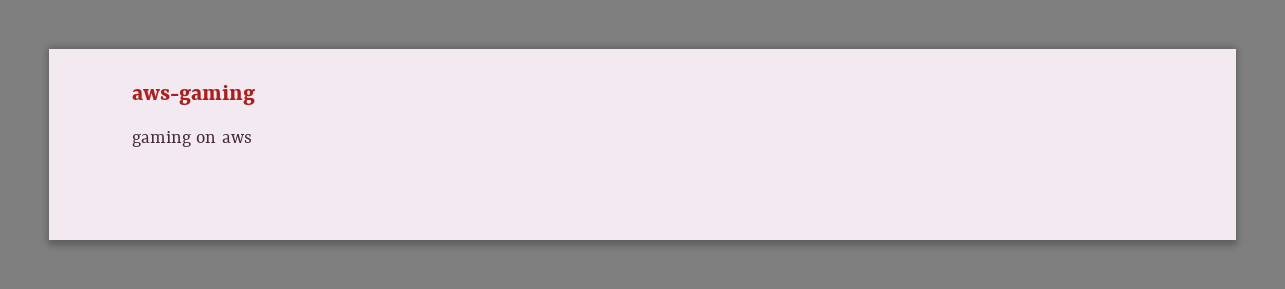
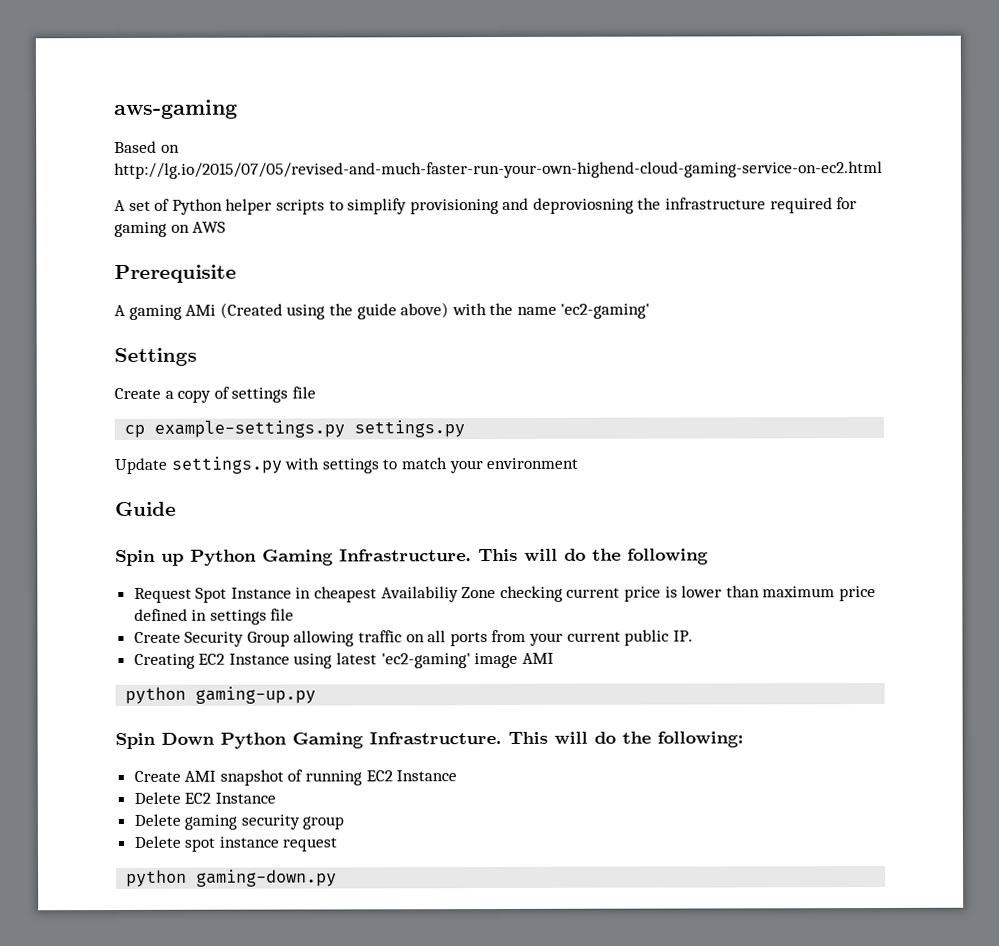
- gaming on aws
+ Based on http://lg.io/2015/07/05/revised-and-much-faster-run-your-own-highend-cloud-gaming-service-on-ec2.html
+ A set of Python helper scripts to simplify provisioning and deproviosning the infrastructure required for gaming on AWS
+ Prerequisite
+ A gaming AMi (Created using the guide above) with the name 'ec2-gaming'
+ Settings
+ Create a copy of settings file
+ cp example-settings.py settings.py
+ Update settings.py with settings to match your environment
+ Guide
+ Spin up Python Gaming Infrastructure. This will do the following
+ Request Spot Instance in cheapest Availabiliy Zone checking current price is lower than maximum price defined in settings file
+ Create Security Group allowing traffic on all ports from your current public IP.
+ Creating EC2 Instance using latest 'ec2-gaming' image AMI
+ python gaming-up.py
+ Spin Down Python Gaming Infrastructure. This will do the following:
+ Create AMI snapshot of running EC2 Instance
+ Delete EC2 Instance
+ Delete gaming security group
+ Delete spot instance request
+ python gaming-down.py

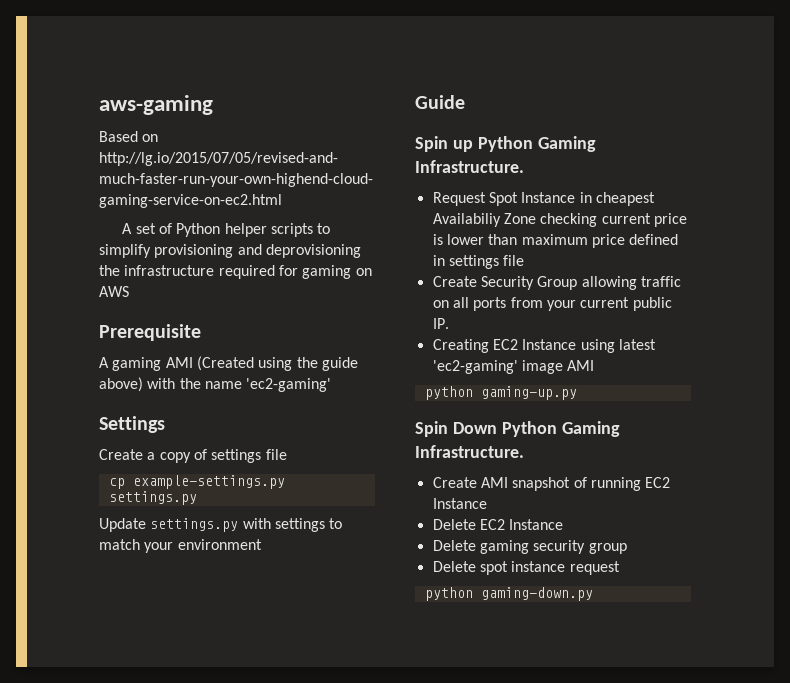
- A set of Python helper scripts to simplify provisioning and deproviosning the infrastructure required for gaming on AWS
+ A set of Python helper scripts to simplify provisioning and deprovisioning the infrastructure required for gaming on AWS
- A gaming AMi (Created using the guide above) with the name 'ec2-gaming'
+ A gaming AMI (Created using the guide above) with the name 'ec2-gaming'
- This will do the following
- This will do the following:

